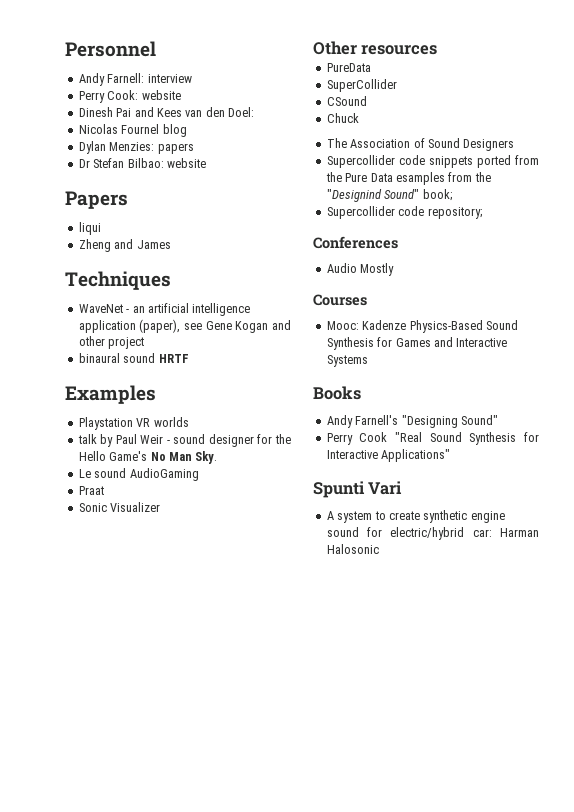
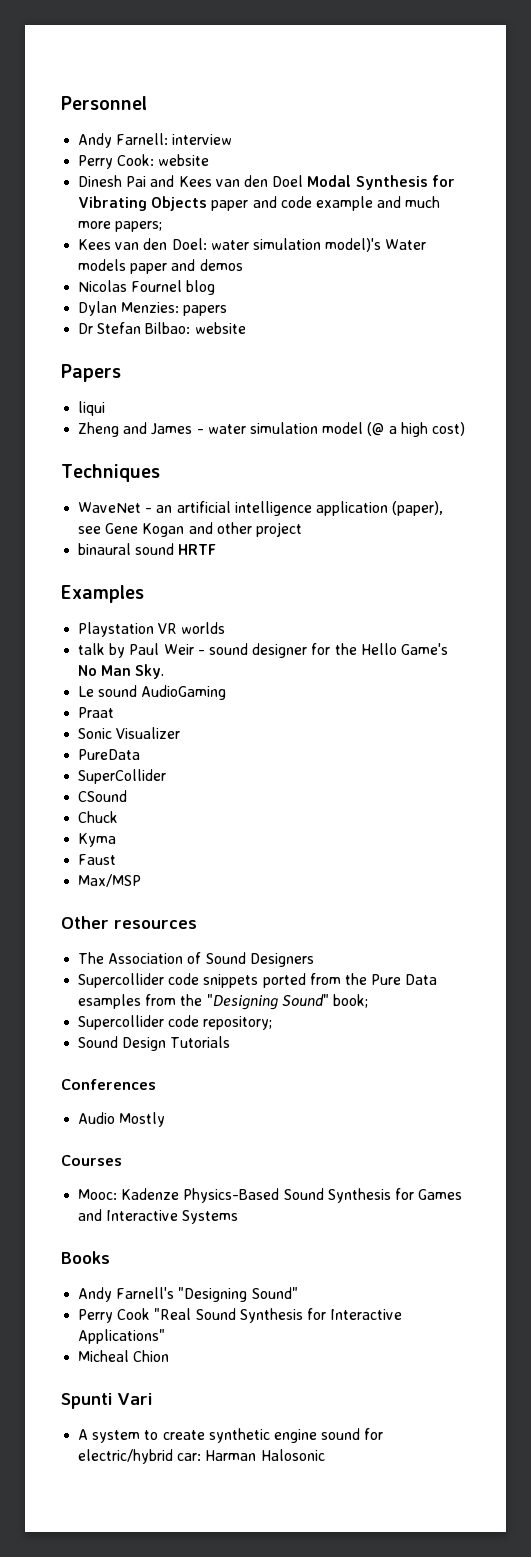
- Dinesh Pai and Kees van den Doel:
+ Dinesh Pai and Kees van den Doel Modal Synthesis for Vibrating Objects paper and code example and much more papers;
+ Kees van den Doel: water simulation model)'s Water models paper and demos
- Zheng and James
+ Zheng and James - water simulation model (@ a high cost)
- Other resources
+ Kyma
+ Faust
+ Max/MSP
+ Other resources
- Supercollider code snippets ported from the Pure Data esamples from the "Designind Sound" book;
+ Supercollider code snippets ported from the Pure Data esamples from the "Designing Sound" book;
+ Sound Design Tutorials
+ Micheal Chion

